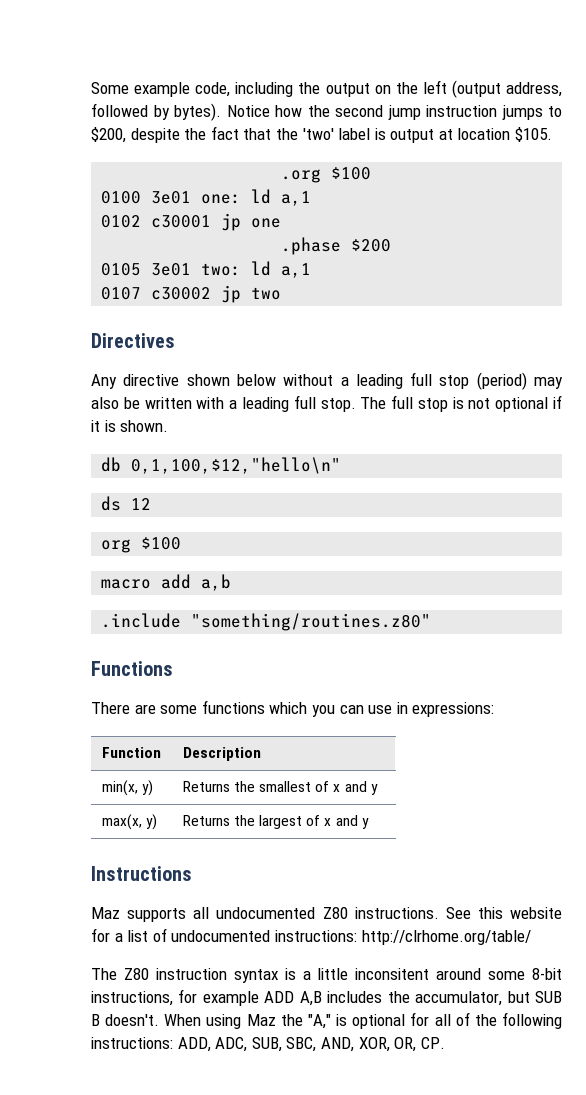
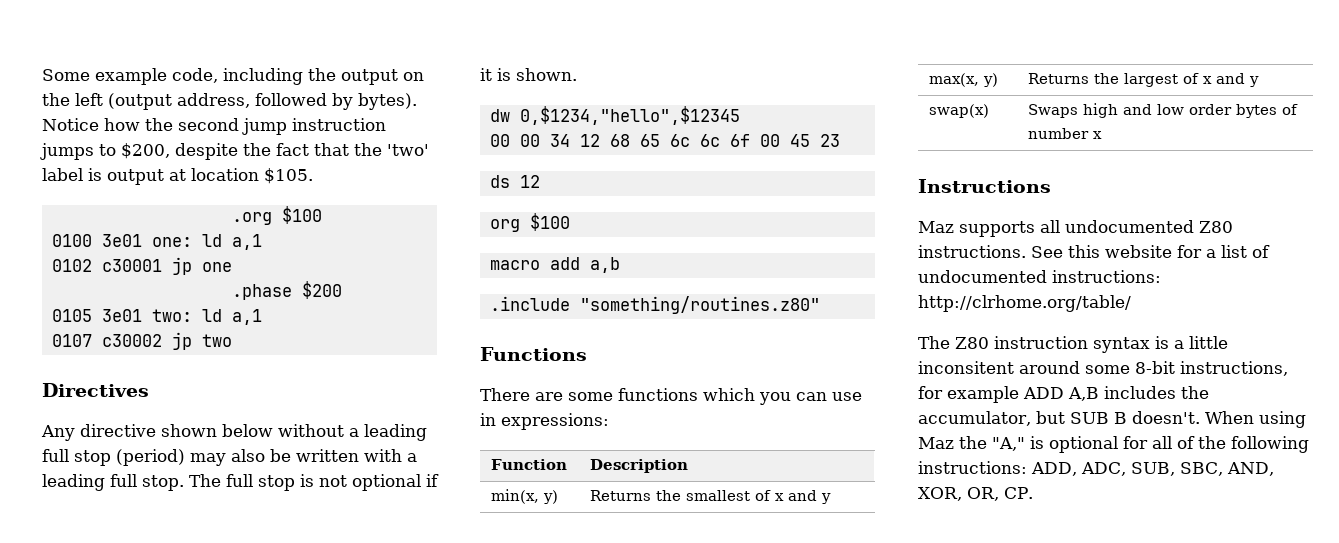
- db 0,1,100,$12,"hello\n"
+ dw 0,$1234,"hello",$12345
+ 00 00 34 12 68 65 6c 6c 6f 00 45 23
+ swap(x) | Swaps high and low order bytes of number x

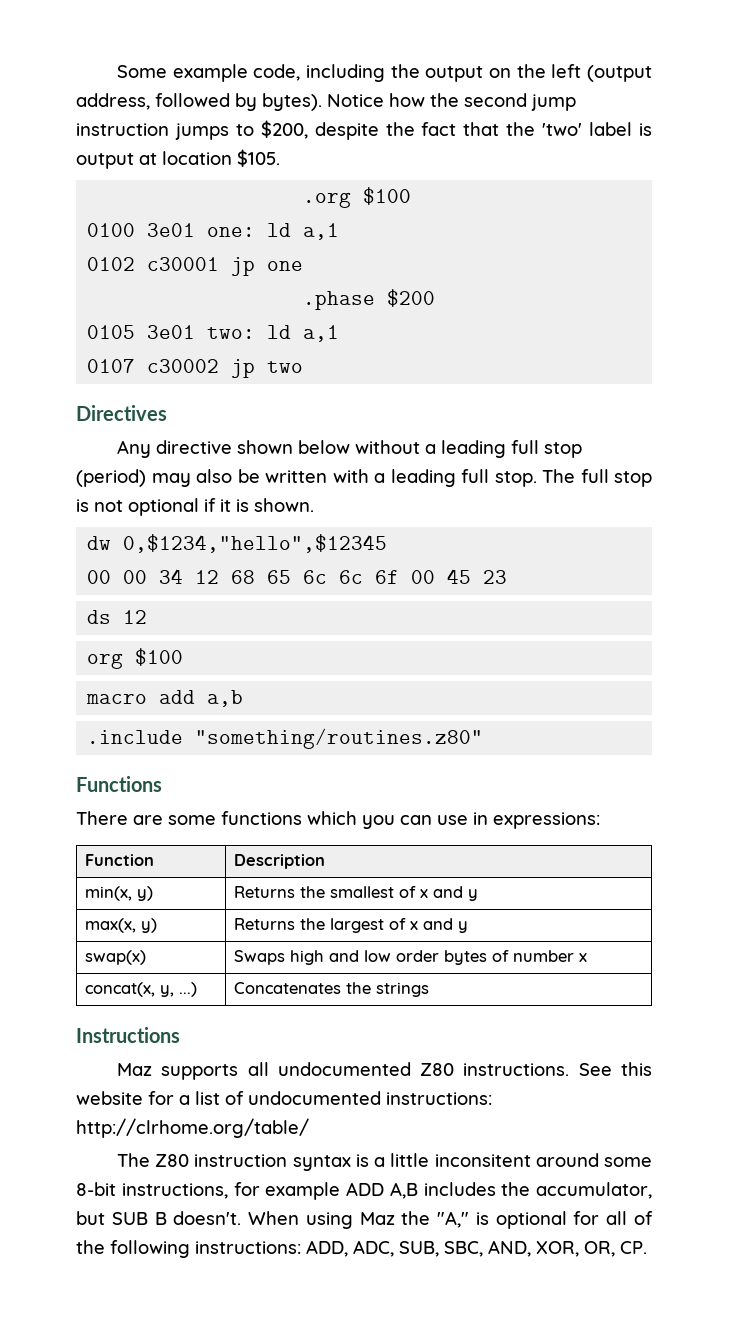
+ concat(x, y, ...) | Concatenates the strings

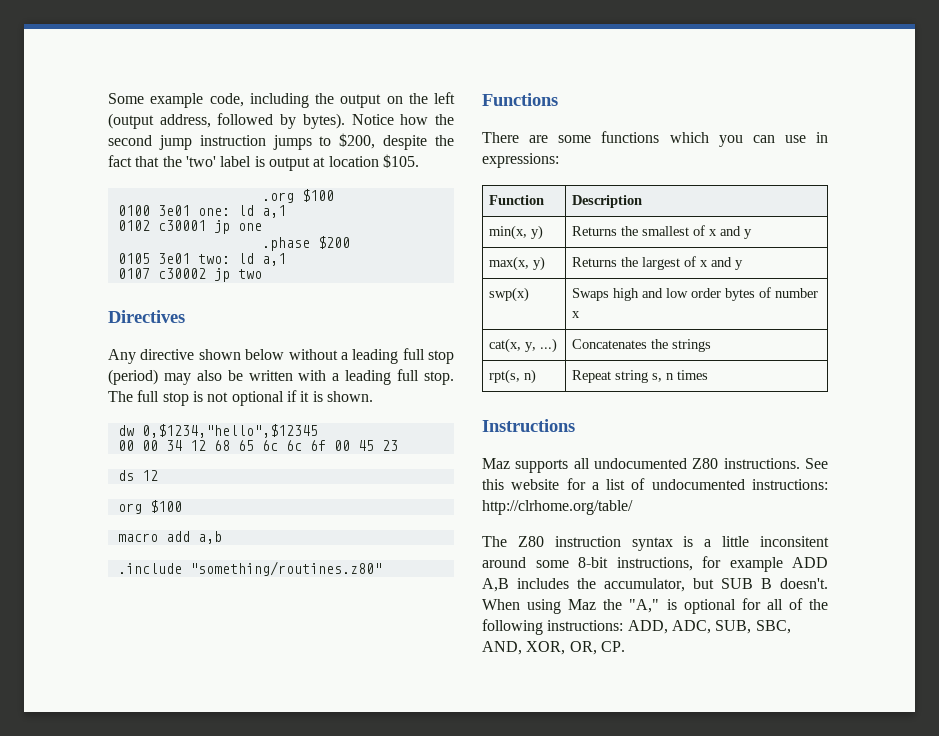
- swap(x) | Swaps high and low order bytes of number x
+ swp(x) | Swaps high and low order bytes of number x
- concat(x, y, ...) | Concatenates the strings
+ cat(x, y, ...) | Concatenates the strings
+ rpt(s, n) | Repeat string s, n times

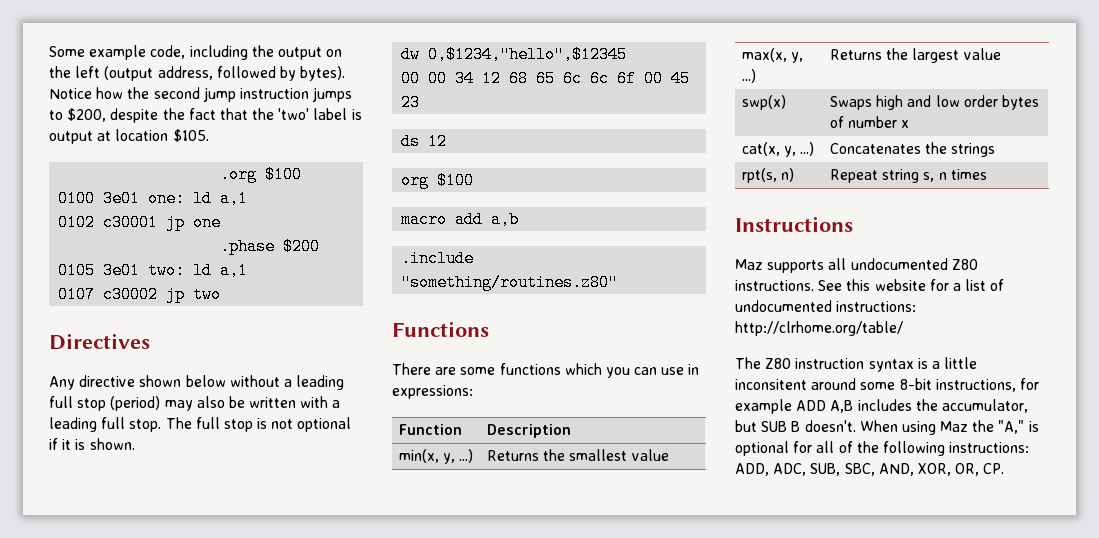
- min(x, y) | Returns the smallest of x and y
+ min(x, y, ...) | Returns the smallest value
- max(x, y) | Returns the largest of x and y
+ max(x, y, ...) | Returns the largest value

